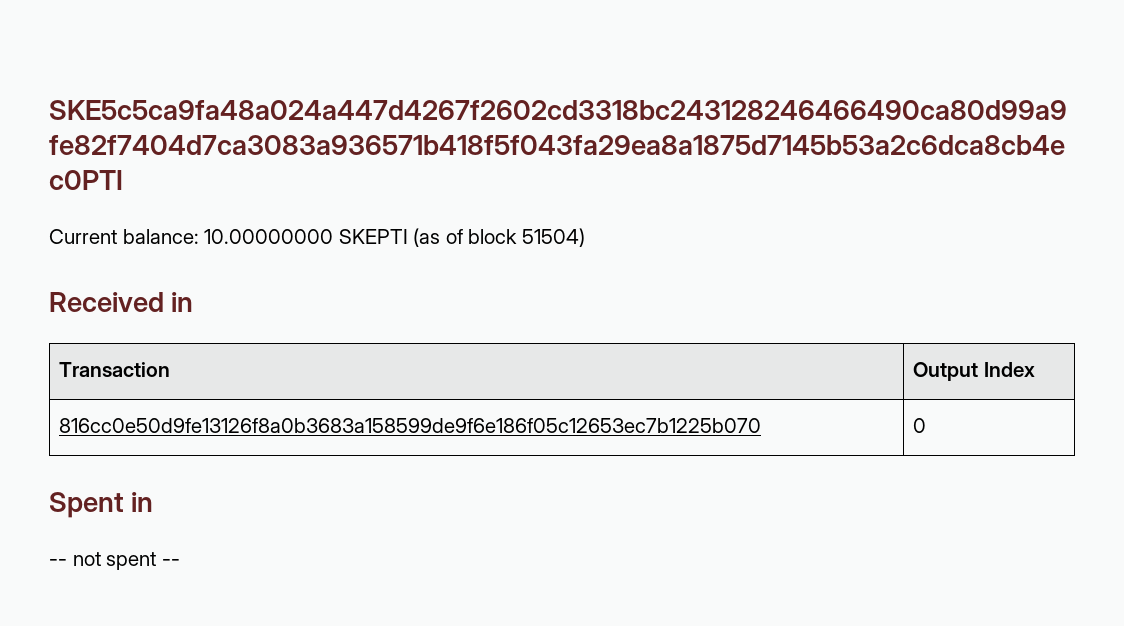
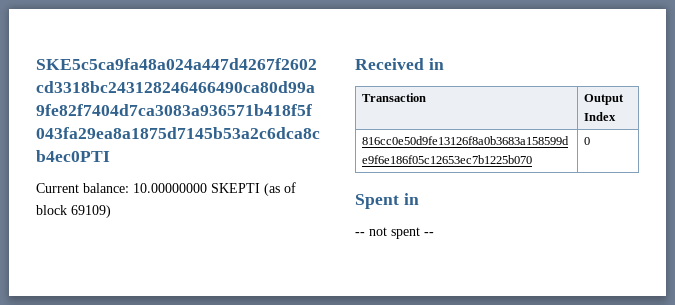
- Current balance: 10.00000000 SKEPTI (as of block 51504)
+ Current balance: 10.00000000 SKEPTI (as of block 69109)

